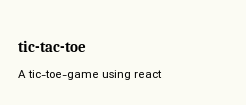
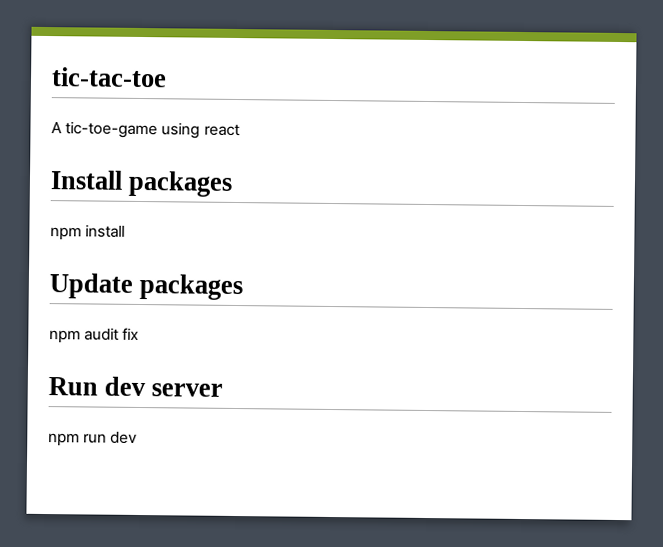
+ Install packages
+ npm install
+ Update packages
+ npm audit fix
+ Run dev server
+ npm run dev

